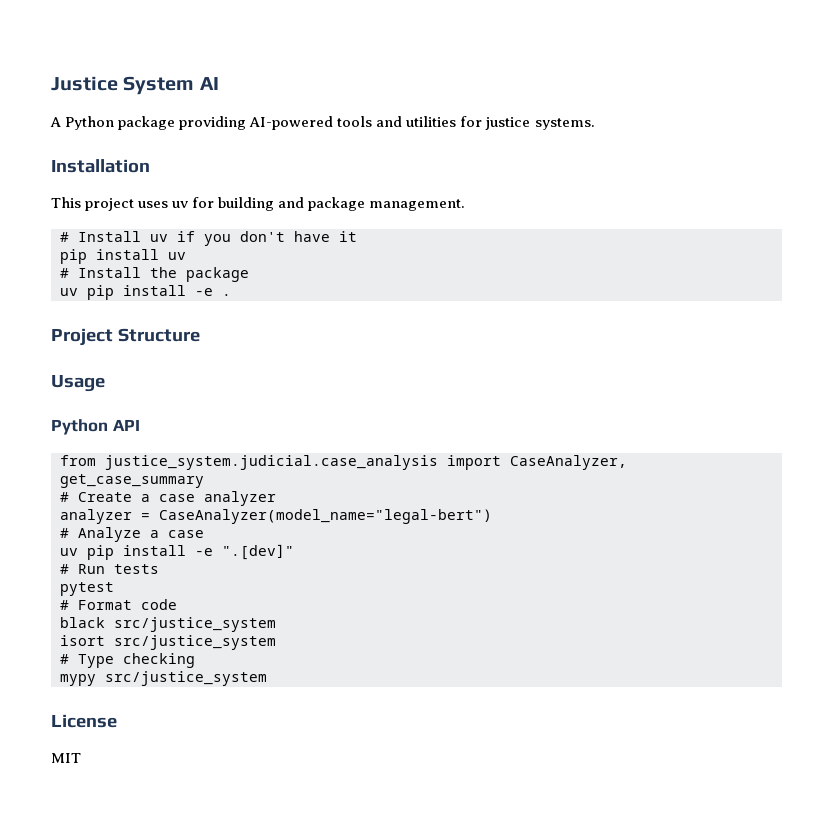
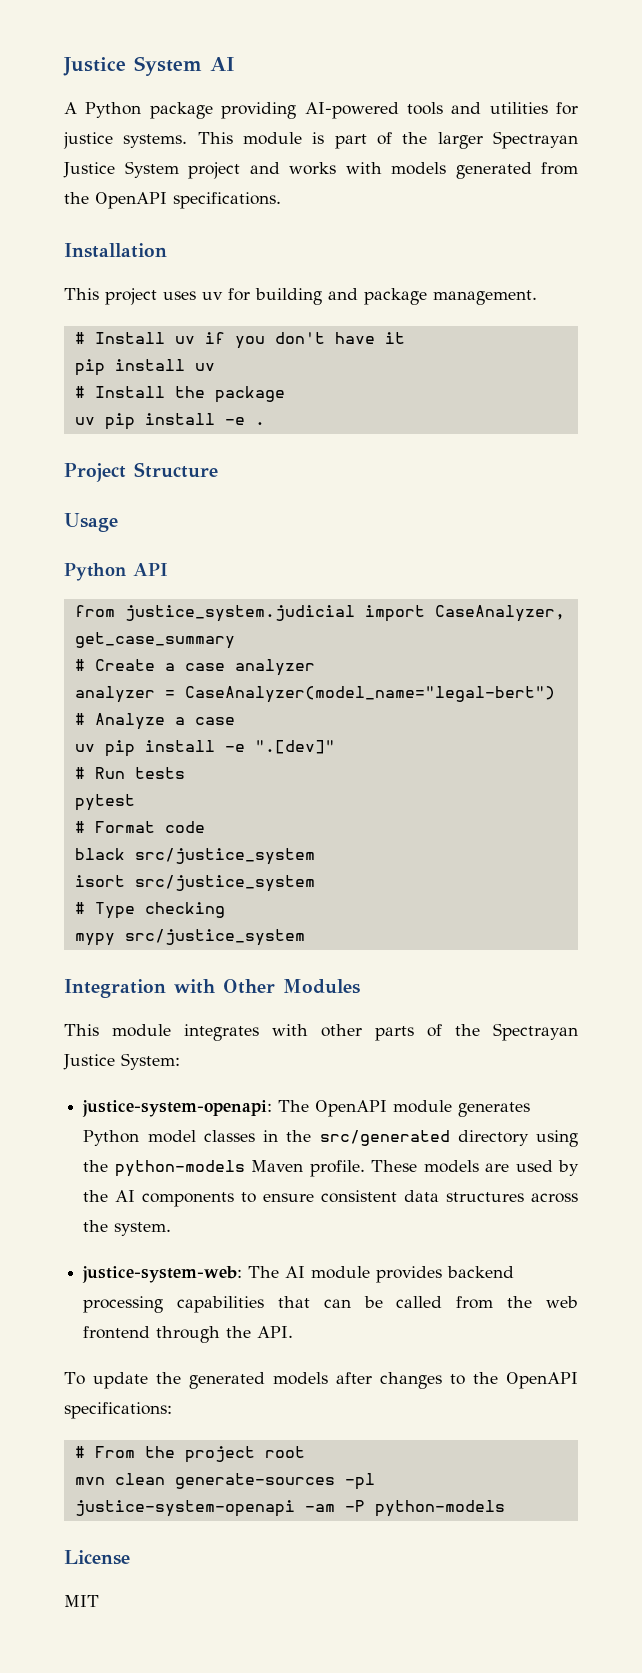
+ This module is part of the larger Spectrayan Justice System project and works with models generated from the OpenAPI specifications.
- from justice_system.judicial.case_analysis import CaseAnalyzer, get_case_summary
+ from justice_system.judicial import CaseAnalyzer, get_case_summary
+ Integration with Other Modules
+ This module integrates with other parts of the Spectrayan Justice System:
+ justice-system-openapi: The OpenAPI module generates Python model classes in the src/generated directory using the python-models Maven profile. These models are used by the AI components to ensure consistent data structures across the system.
+ justice-system-web: The AI module provides backend processing capabilities that can be called from the web frontend through the API.
+ To update the generated models after changes to the OpenAPI specifications:
+ # From the project root
+ mvn clean generate-sources -pl justice-system-openapi -am -P python-models

